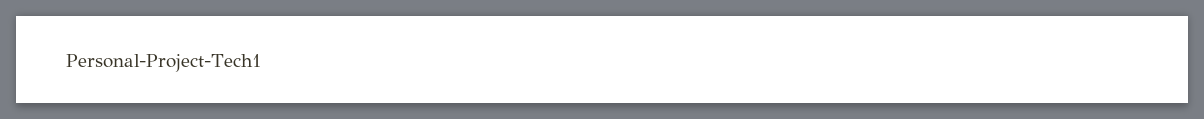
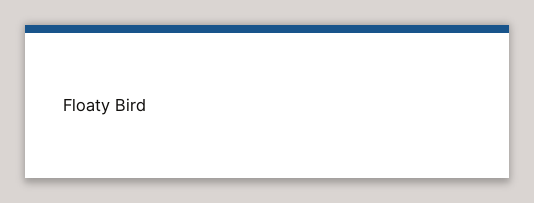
- Personal-Project-Tech1
+ Floaty Bird

